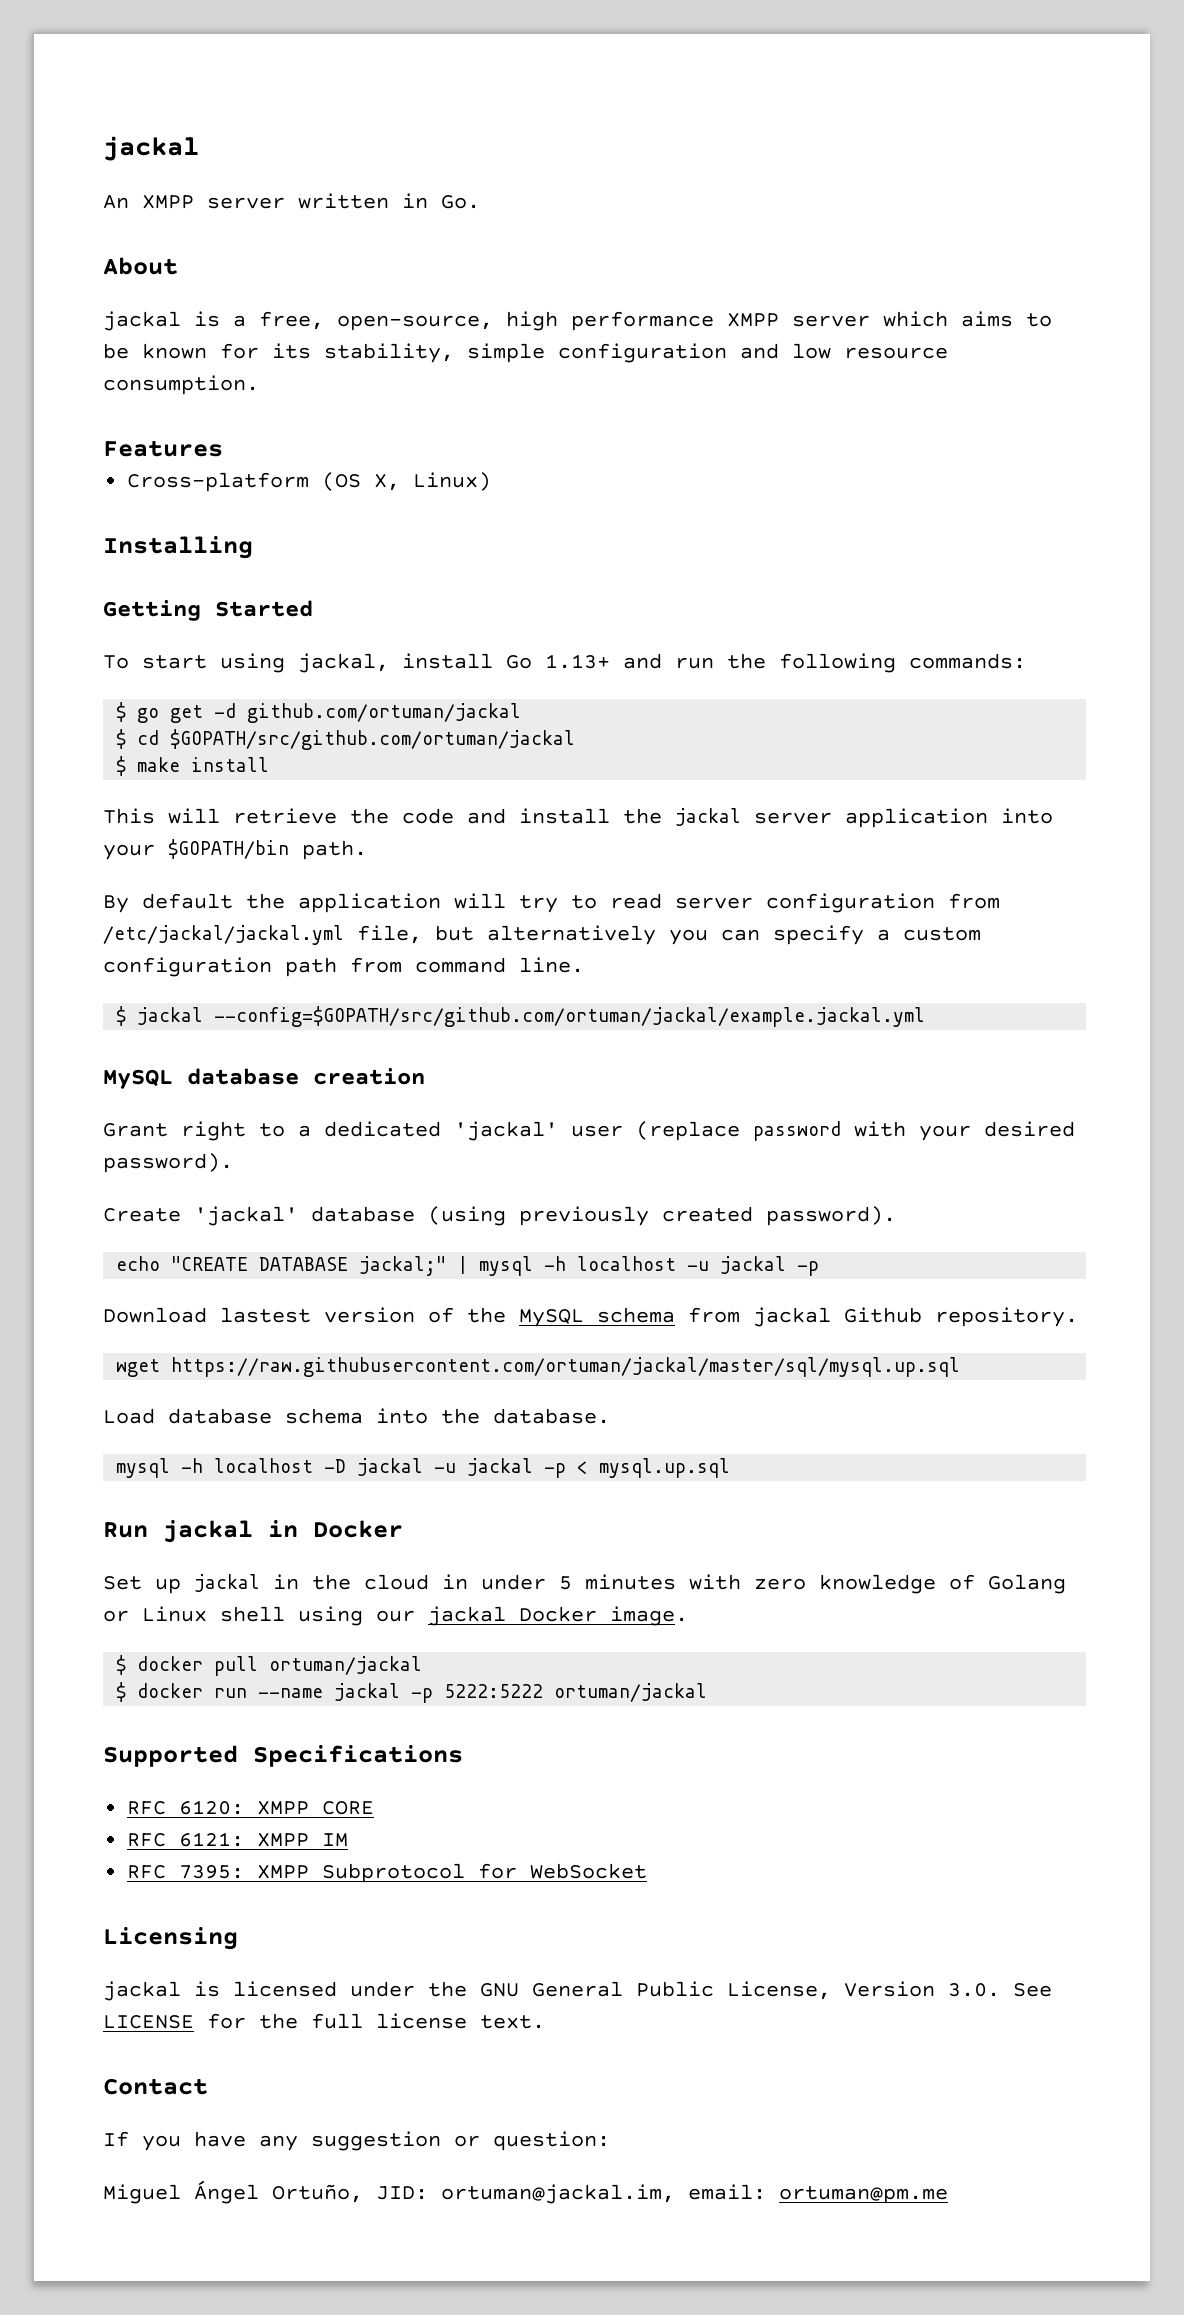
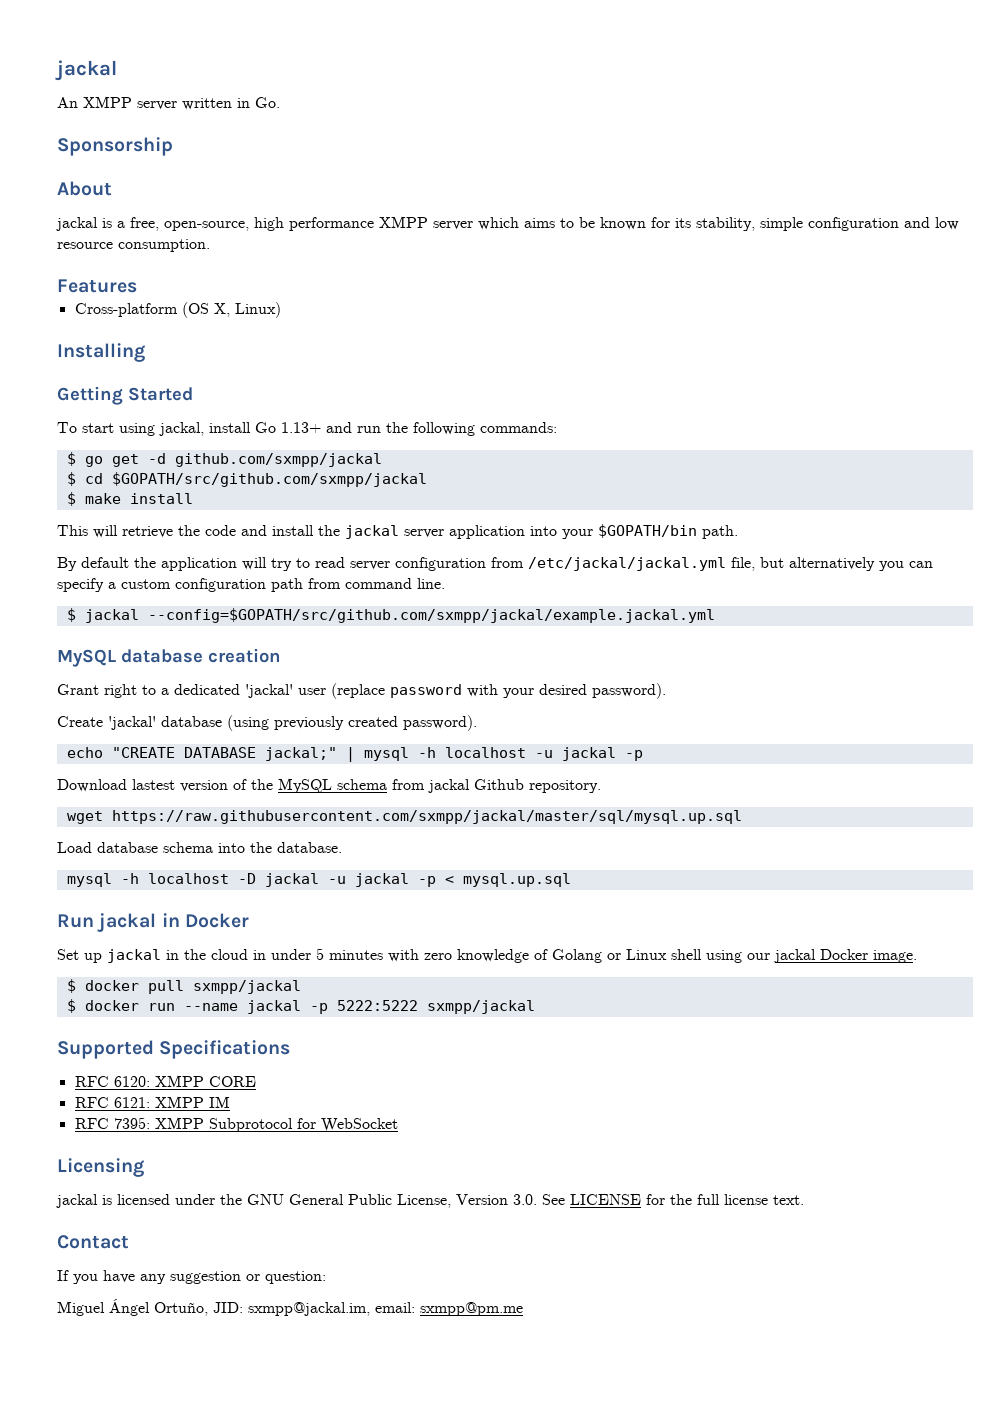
+ Sponsorship
- $ go get -d github.com/ortuman/jackal
+ $ go get -d github.com/sxmpp/jackal
- $ cd $GOPATH/src/github.com/ortuman/jackal
+ $ cd $GOPATH/src/github.com/sxmpp/jackal
- $ jackal --config=$GOPATH/src/github.com/ortuman/jackal/example.jackal.yml
+ $ jackal --config=$GOPATH/src/github.com/sxmpp/jackal/example.jackal.yml
- wget https://raw.githubusercontent.com/ortuman/jackal/master/sql/mysql.up.sql
+ wget https://raw.githubusercontent.com/sxmpp/jackal/master/sql/mysql.up.sql
- $ docker pull ortuman/jackal
+ $ docker pull sxmpp/jackal
- $ docker run --name jackal -p 5222:5222 ortuman/jackal
+ $ docker run --name jackal -p 5222:5222 sxmpp/jackal
- Miguel Ángel Ortuño, JID: ortuman@jackal.im, email: ortuman@pm.me
+ Miguel Ángel Ortuño, JID: sxmpp@jackal.im, email: sxmpp@pm.me

